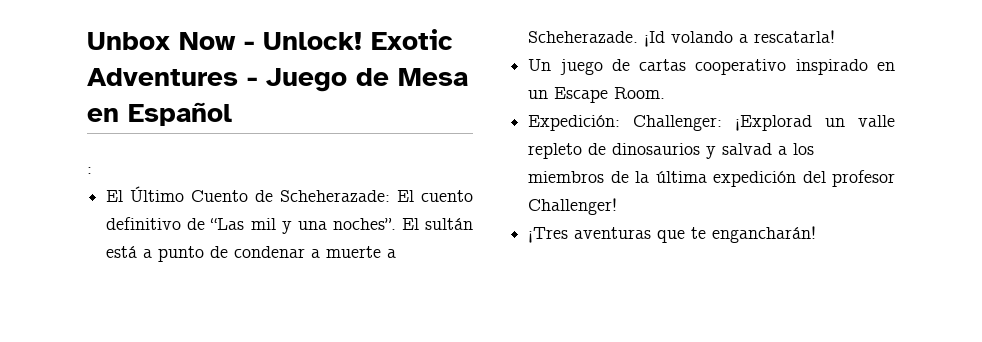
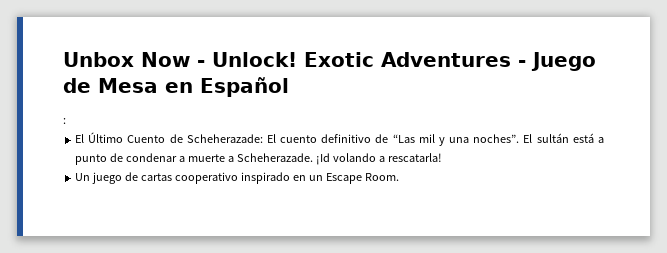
- Expedición: Challenger: ¡Explorad un valle repleto de dinosaurios y salvad a los miembros de la última expedición del profesor Challenger!
- ¡Tres aventuras que te engancharán!

